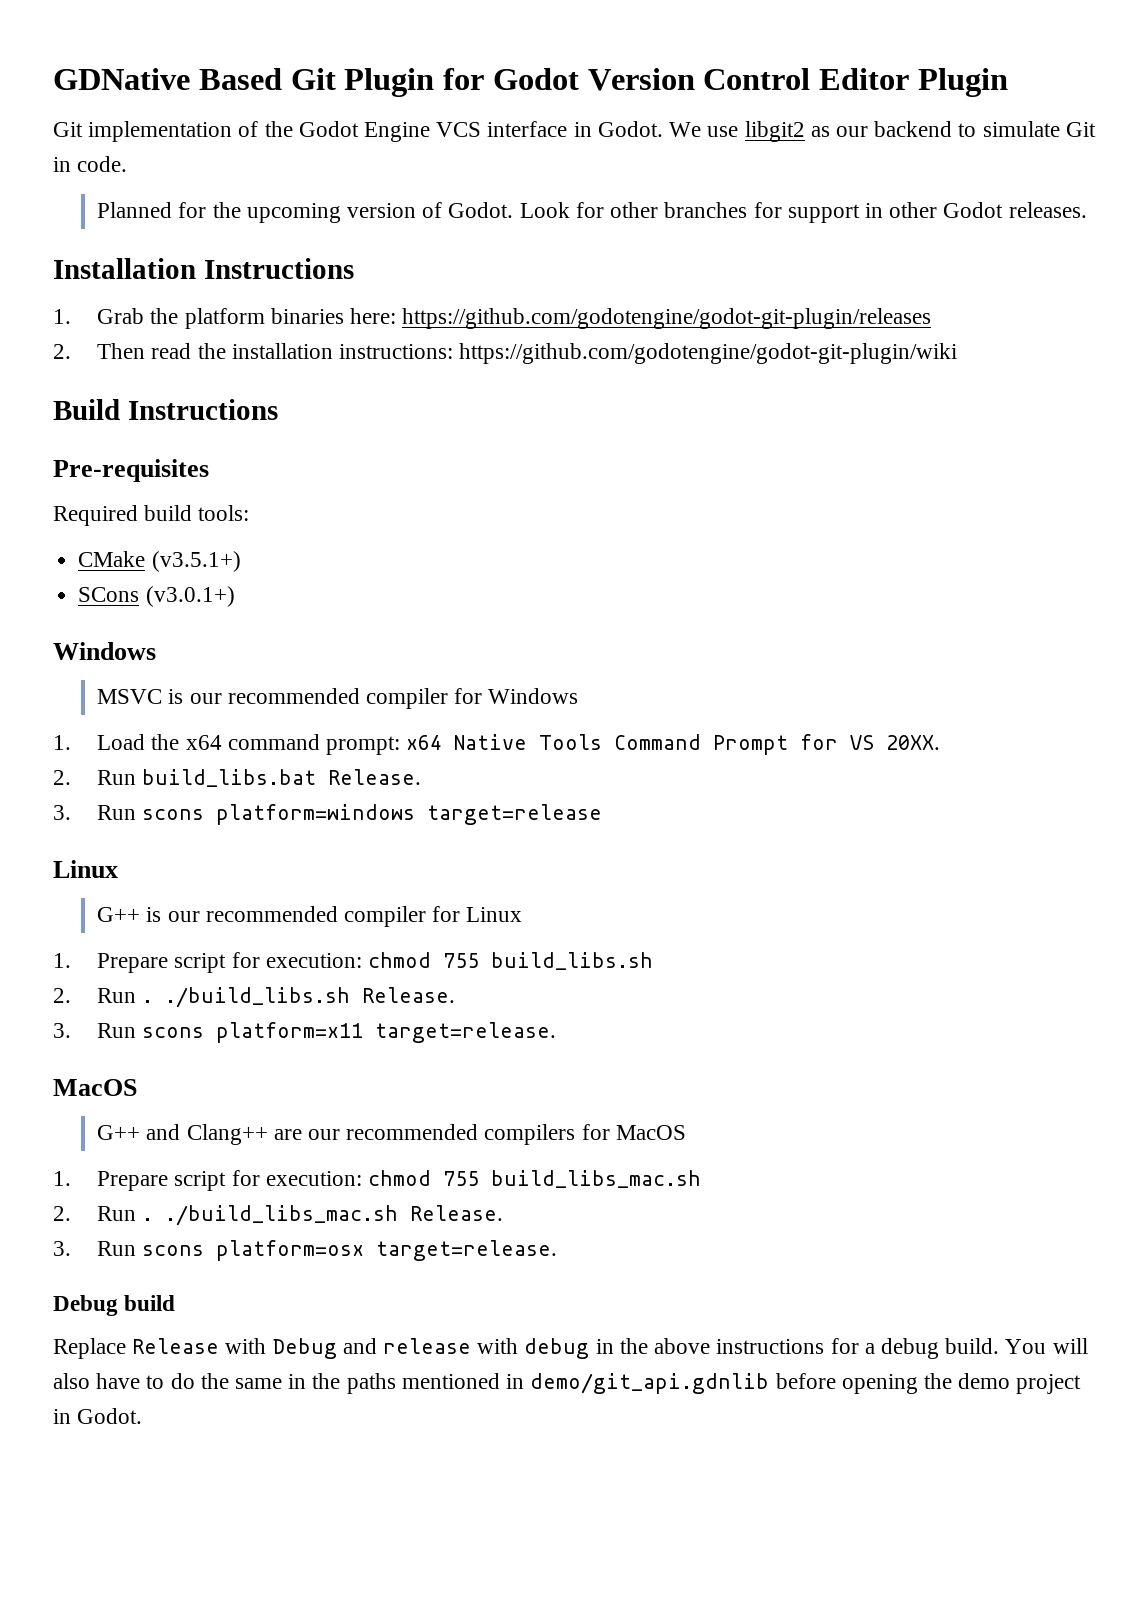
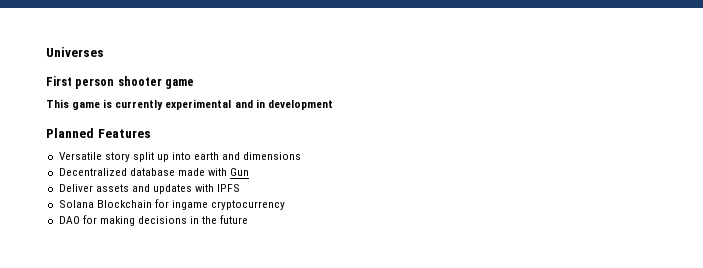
- GDNative Based Git Plugin for Godot Version Control Editor Plugin
- Git implementation of the Godot Engine VCS interface in Godot. We use libgit2 as our backend to simulate Git in code.
- Planned for the upcoming version of Godot. Look for other branches for support in other Godot releases.
- Installation Instructions
- 1. Grab the platform binaries here: https://github.com/godotengine/godot-git-plugin/releases
- 2. Then read the installation instructions: https://github.com/godotengine/godot-git-plugin/wiki
- Build Instructions
- Pre-requisites
- Required build tools:
- CMake (v3.5.1+)
- SCons (v3.0.1+)
- Windows
- MSVC is our recommended compiler for Windows
- 1. Load the x64 command prompt: x64 Native Tools Command Prompt for VS 20XX.
- 2. Run build_libs.bat Release.
- 3. Run scons platform=windows target=release
- Linux
- G++ is our recommended compiler for Linux
- 1. Prepare script for execution: chmod 755 build_libs.sh
- 2. Run . ./build_libs.sh Release.
- 3. Run scons platform=x11 target=release.
- MacOS
- G++ and Clang++ are our recommended compilers for MacOS
- 1. Prepare script for execution: chmod 755 build_libs_mac.sh
- 2. Run . ./build_libs_mac.sh Release.
- 3. Run scons platform=osx target=release.
- Debug build
- Replace Release with Debug and release with debug in the above instructions for a debug build. You will also have to do the same in the paths mentioned in demo/git_api.gdnlib before opening the demo project in Godot.
+ Universes
+ First person shooter game
+ This game is currently experimental and in development
+ Planned Features
+ Versatile story split up into earth and dimensions
+ Decentralized database made with Gun
+ Deliver assets and updates with IPFS
+ Solana Blockchain for ingame cryptocurrency
+ DAO for making decisions in the future

